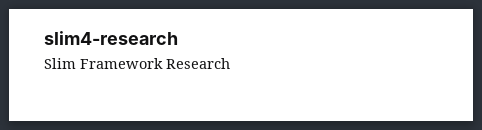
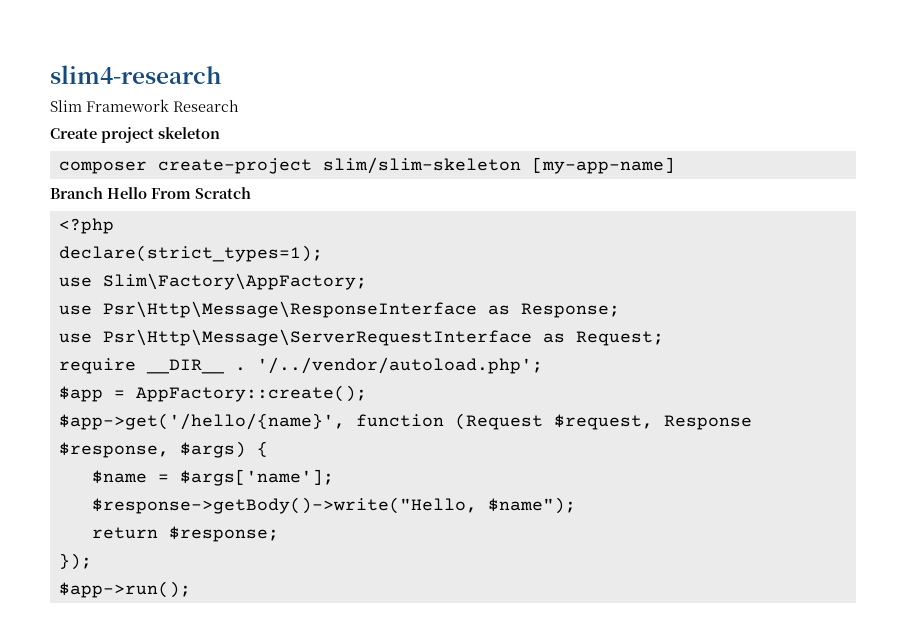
+ Create project skeleton
+ composer create-project slim/slim-skeleton [my-app-name]
+ Branch Hello From Scratch
+ <?php
+ declare(strict_types=1);
+ use Slim\Factory\AppFactory;
+ use Psr\Http\Message\ResponseInterface as Response;
+ use Psr\Http\Message\ServerRequestInterface as Request;
+ require __DIR__ . '/../vendor/autoload.php';
+ $app = AppFactory::create();
+ $app->get('/hello/{name}', function (Request $request, Response $response, $args) {
+ $name = $args['name'];
+ $response->getBody()->write("Hello, $name");
+ return $response;
+ });
+ $app->run();

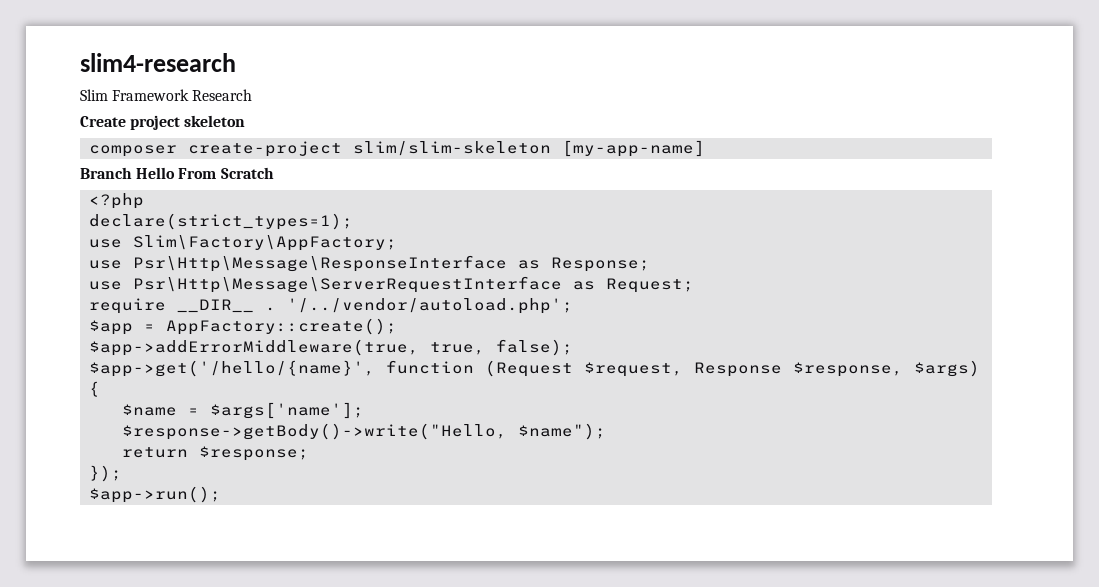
+ $app->addErrorMiddleware(true, true, false);

